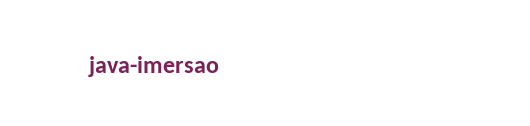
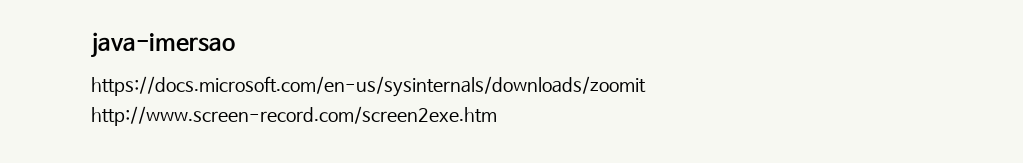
+ https://docs.microsoft.com/en-us/sysinternals/downloads/zoomit http://www.screen-record.com/screen2exe.htm

